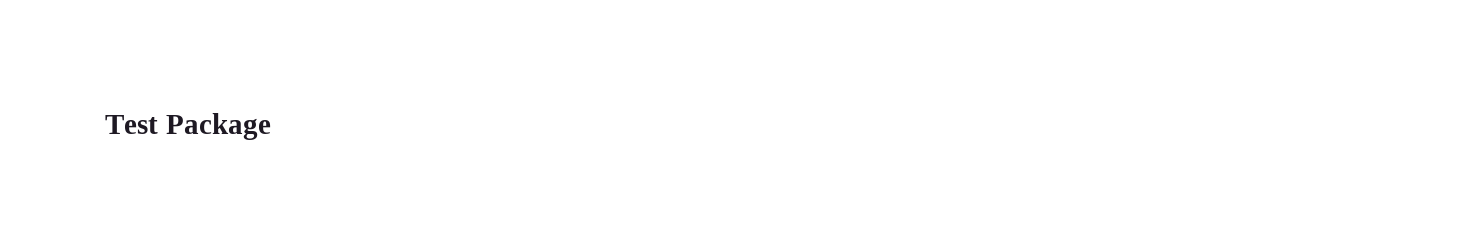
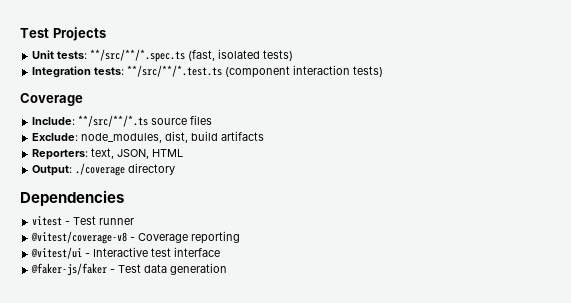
- Test Package
+ Test Projects
+ Unit tests: **/src/**/*.spec.ts (fast, isolated tests)
+ Integration tests: **/src/**/*.test.ts (component interaction tests)
+ Coverage
+ Include: **/src/**/*.ts source files
+ Exclude: node_modules, dist, build artifacts
+ Reporters: text, JSON, HTML
+ Output: ./coverage directory
+ Dependencies
+ vitest - Test runner
+ @vitest/coverage-v8 - Coverage reporting
+ @vitest/ui - Interactive test interface
+ @faker-js/faker - Test data generation

